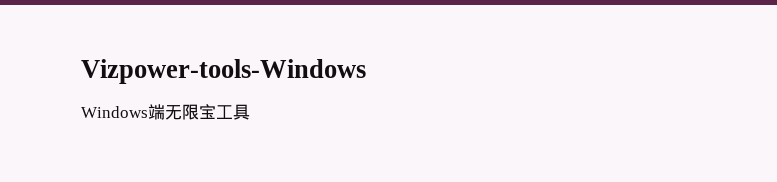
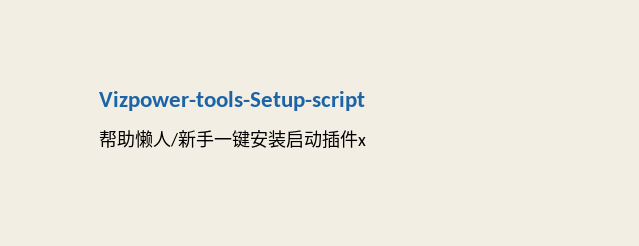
- Vizpower-tools-Windows
- Windows端无限宝工具
+ Vizpower-tools-Setup-script
+ 帮助懒人/新手一键安装启动插件x

